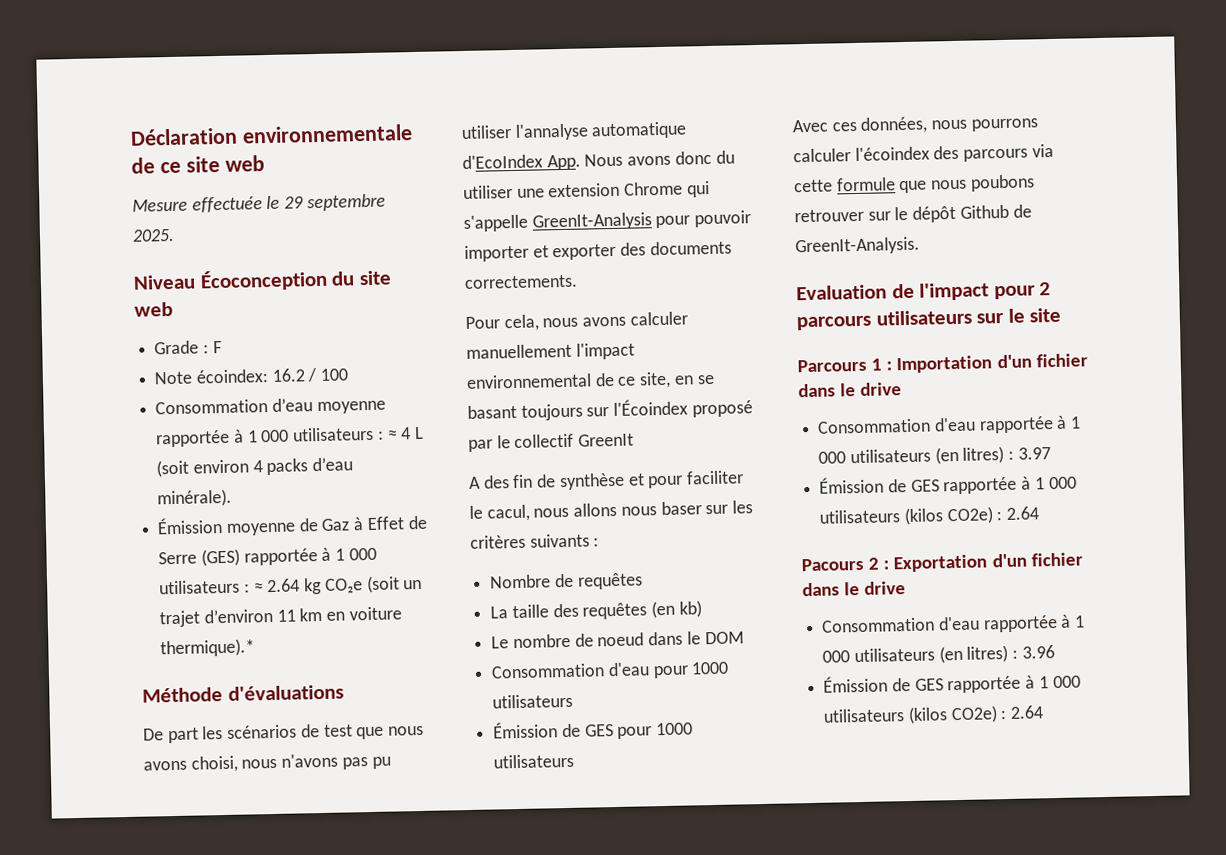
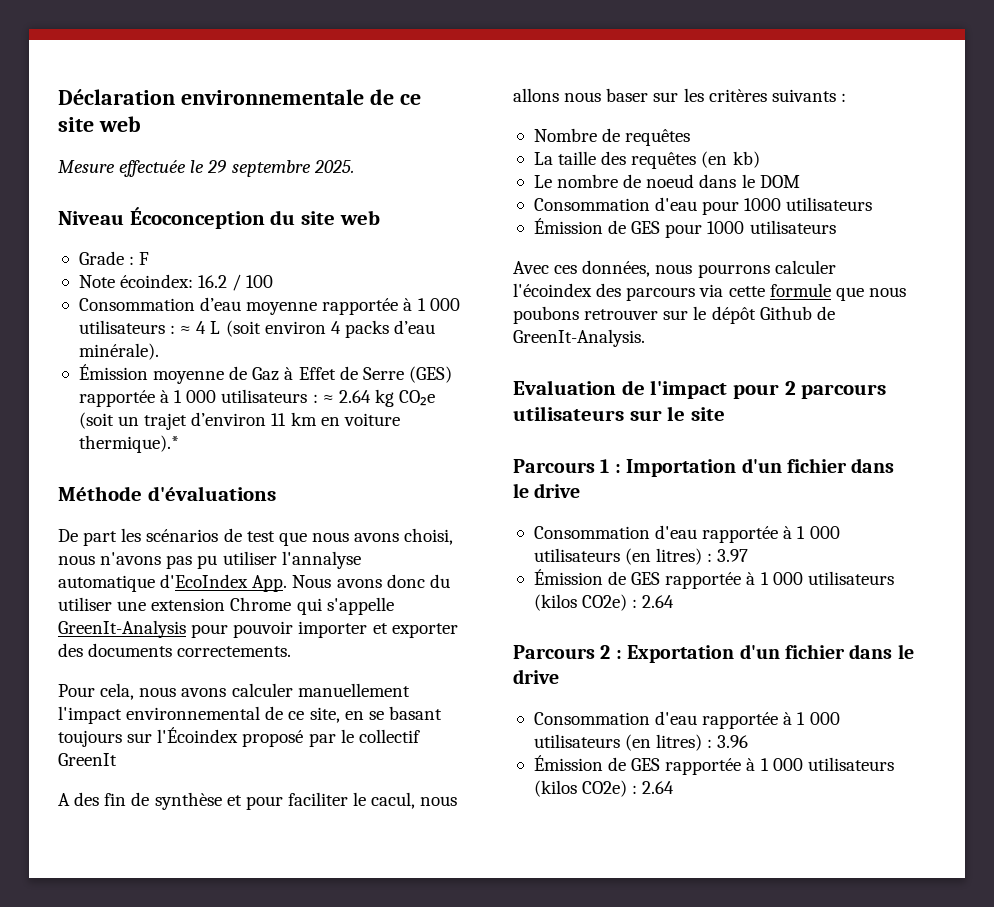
- Pacours 2 : Exportation d'un fichier dans le drive
+ Parcours 2 : Exportation d'un fichier dans le drive

